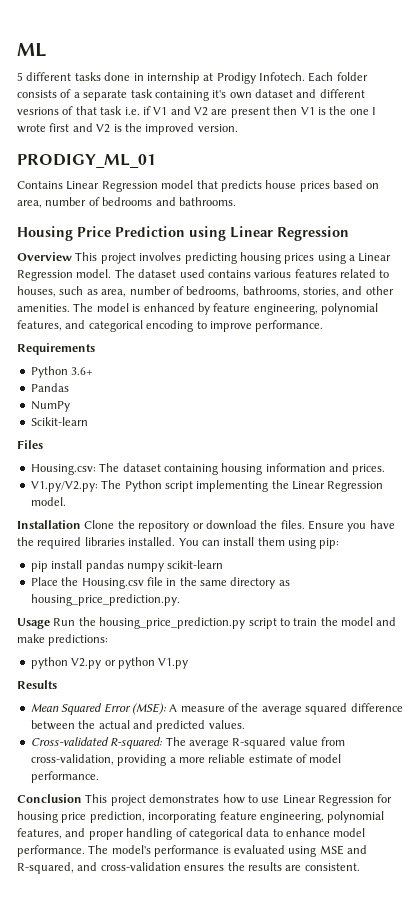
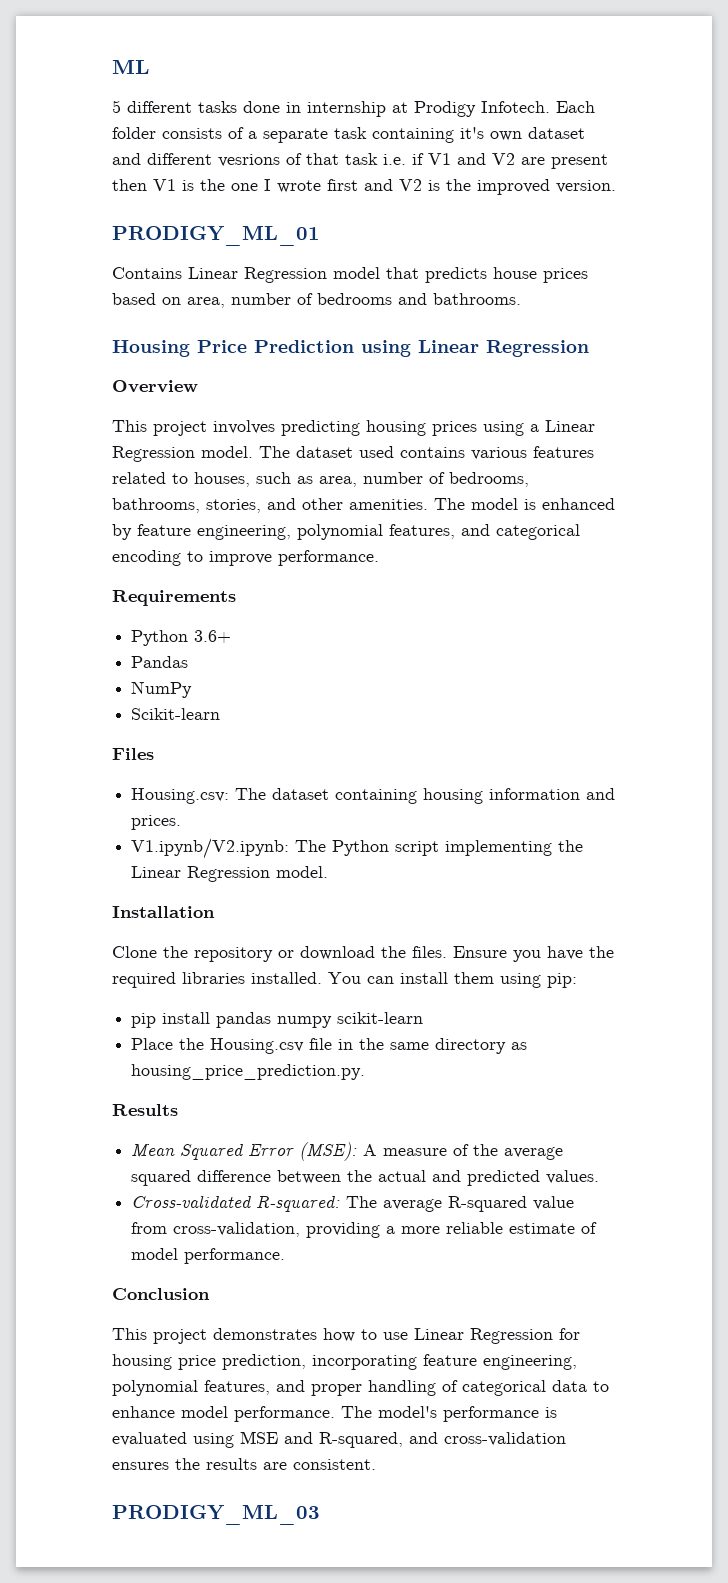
- Overview This project involves predicting housing prices using a Linear Regression model.
+ Overview
+ This project involves predicting housing prices using a Linear Regression model.
- V1.py/V2.py: The Python script implementing the Linear Regression model.
+ V1.ipynb/V2.ipynb: The Python script implementing the Linear Regression model.
- Installation Clone the repository or download the files.
+ Installation
+ Clone the repository or download the files.
- Usage Run the housing_price_prediction.py script to train the model and make predictions:
- python V2.py or python V1.py
- Conclusion This project demonstrates how to use Linear Regression for housing price prediction, incorporating feature engineering, polynomial features, and proper handling of categorical data to enhance model performance.
+ Conclusion
+ This project demonstrates how to use Linear Regression for housing price prediction, incorporating feature engineering, polynomial features, and proper handling of categorical data to enhance model performance.
+ PRODIGY_ML_03

